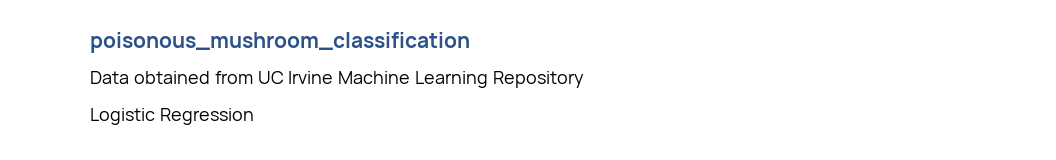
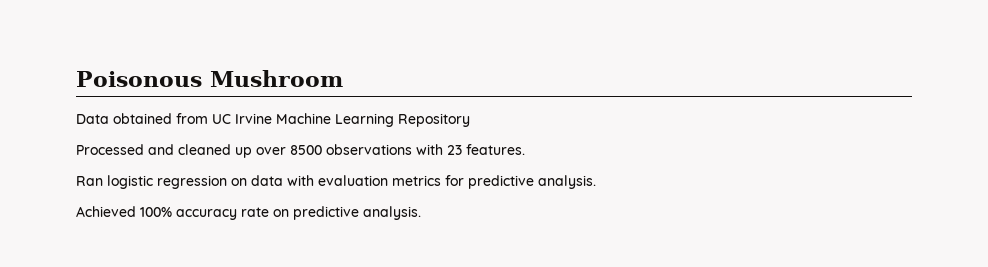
- poisonous_mushroom_classification
+ Poisonous Mushroom
- Logistic Regression
+ Processed and cleaned up over 8500 observations with 23 features.
+ Ran logistic regression on data with evaluation metrics for predictive analysis.
+ Achieved 100% accuracy rate on predictive analysis.

